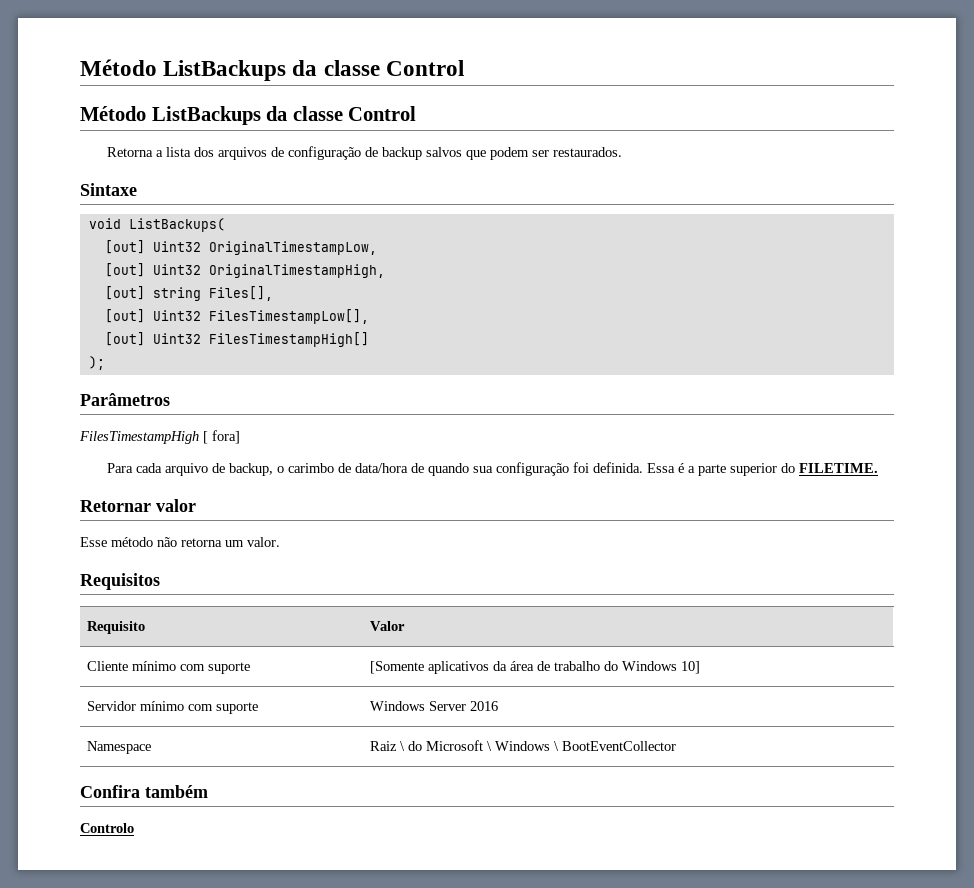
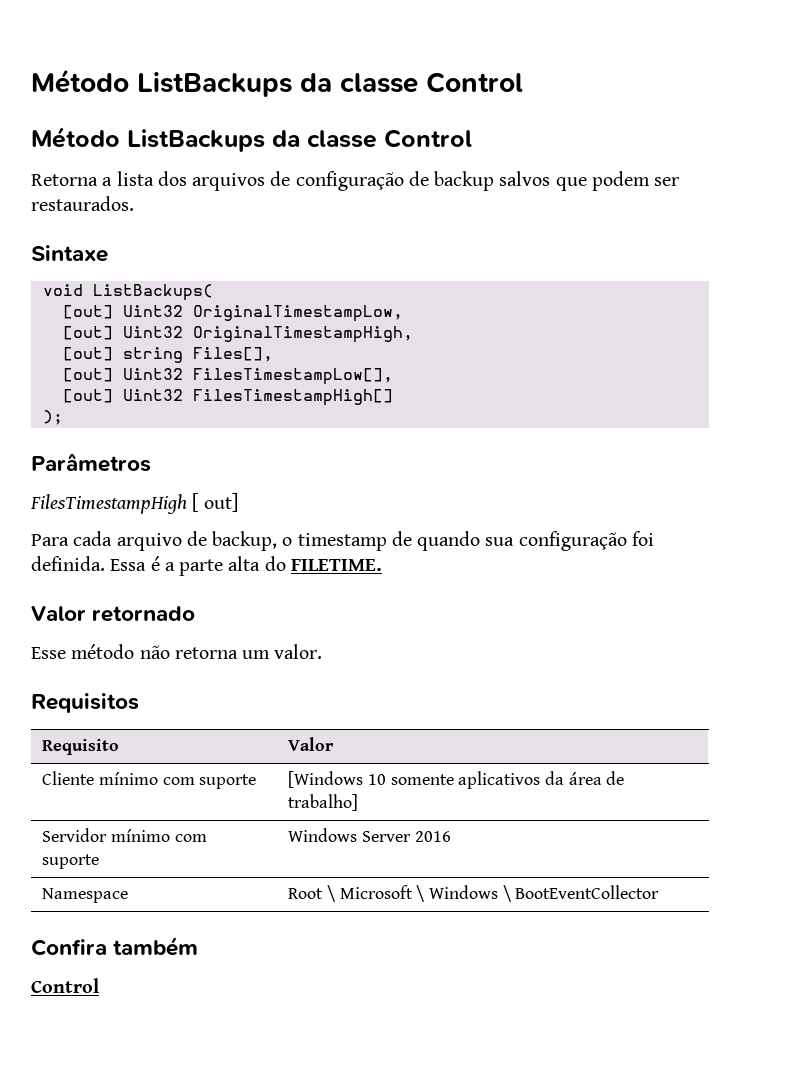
- FilesTimestampHigh [ fora]
+ FilesTimestampHigh [ out]
- Para cada arquivo de backup, o carimbo de data/hora de quando sua configuração foi definida.
+ Para cada arquivo de backup, o timestamp de quando sua configuração foi definida.
- Essa é a parte superior do FILETIME.
+ Essa é a parte alta do FILETIME.
- Retornar valor
+ Valor retornado
- Cliente mínimo com suporte | [Somente aplicativos da área de trabalho do Windows 10]
+ Cliente mínimo com suporte | [Windows 10 somente aplicativos da área de trabalho]
- Namespace | Raiz \ do Microsoft \ Windows \ BootEventCollector
+ Namespace | Root \ Microsoft \ Windows \ BootEventCollector
  Confira também
- Controlo
+ Control

